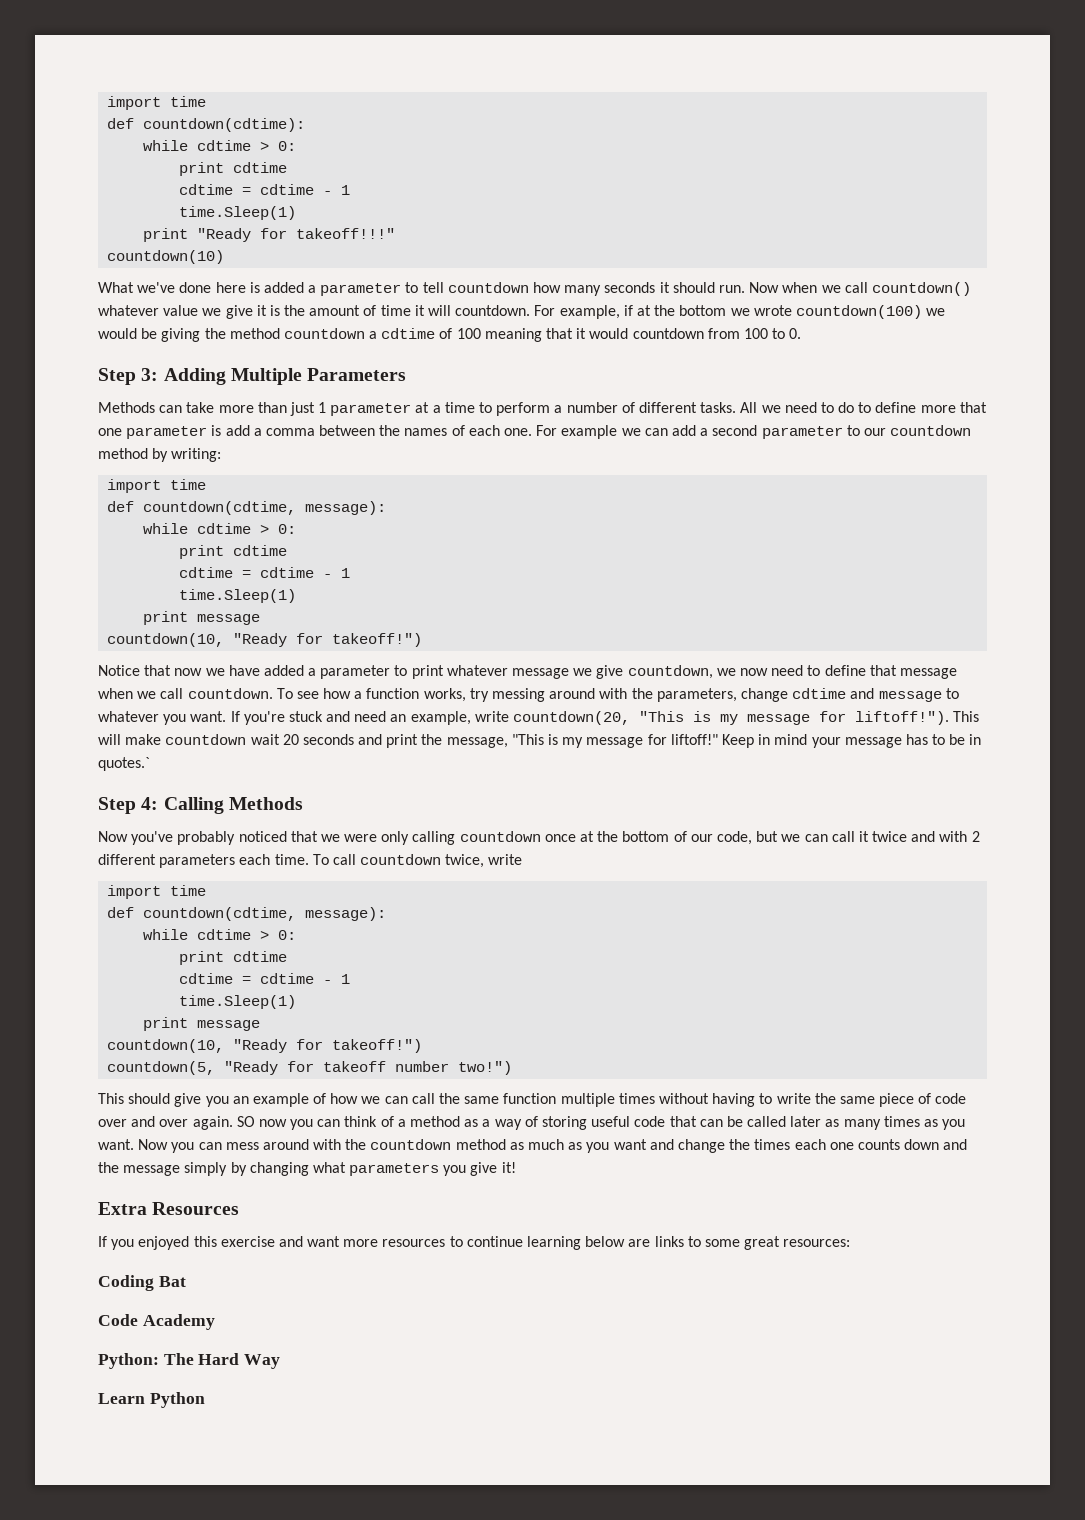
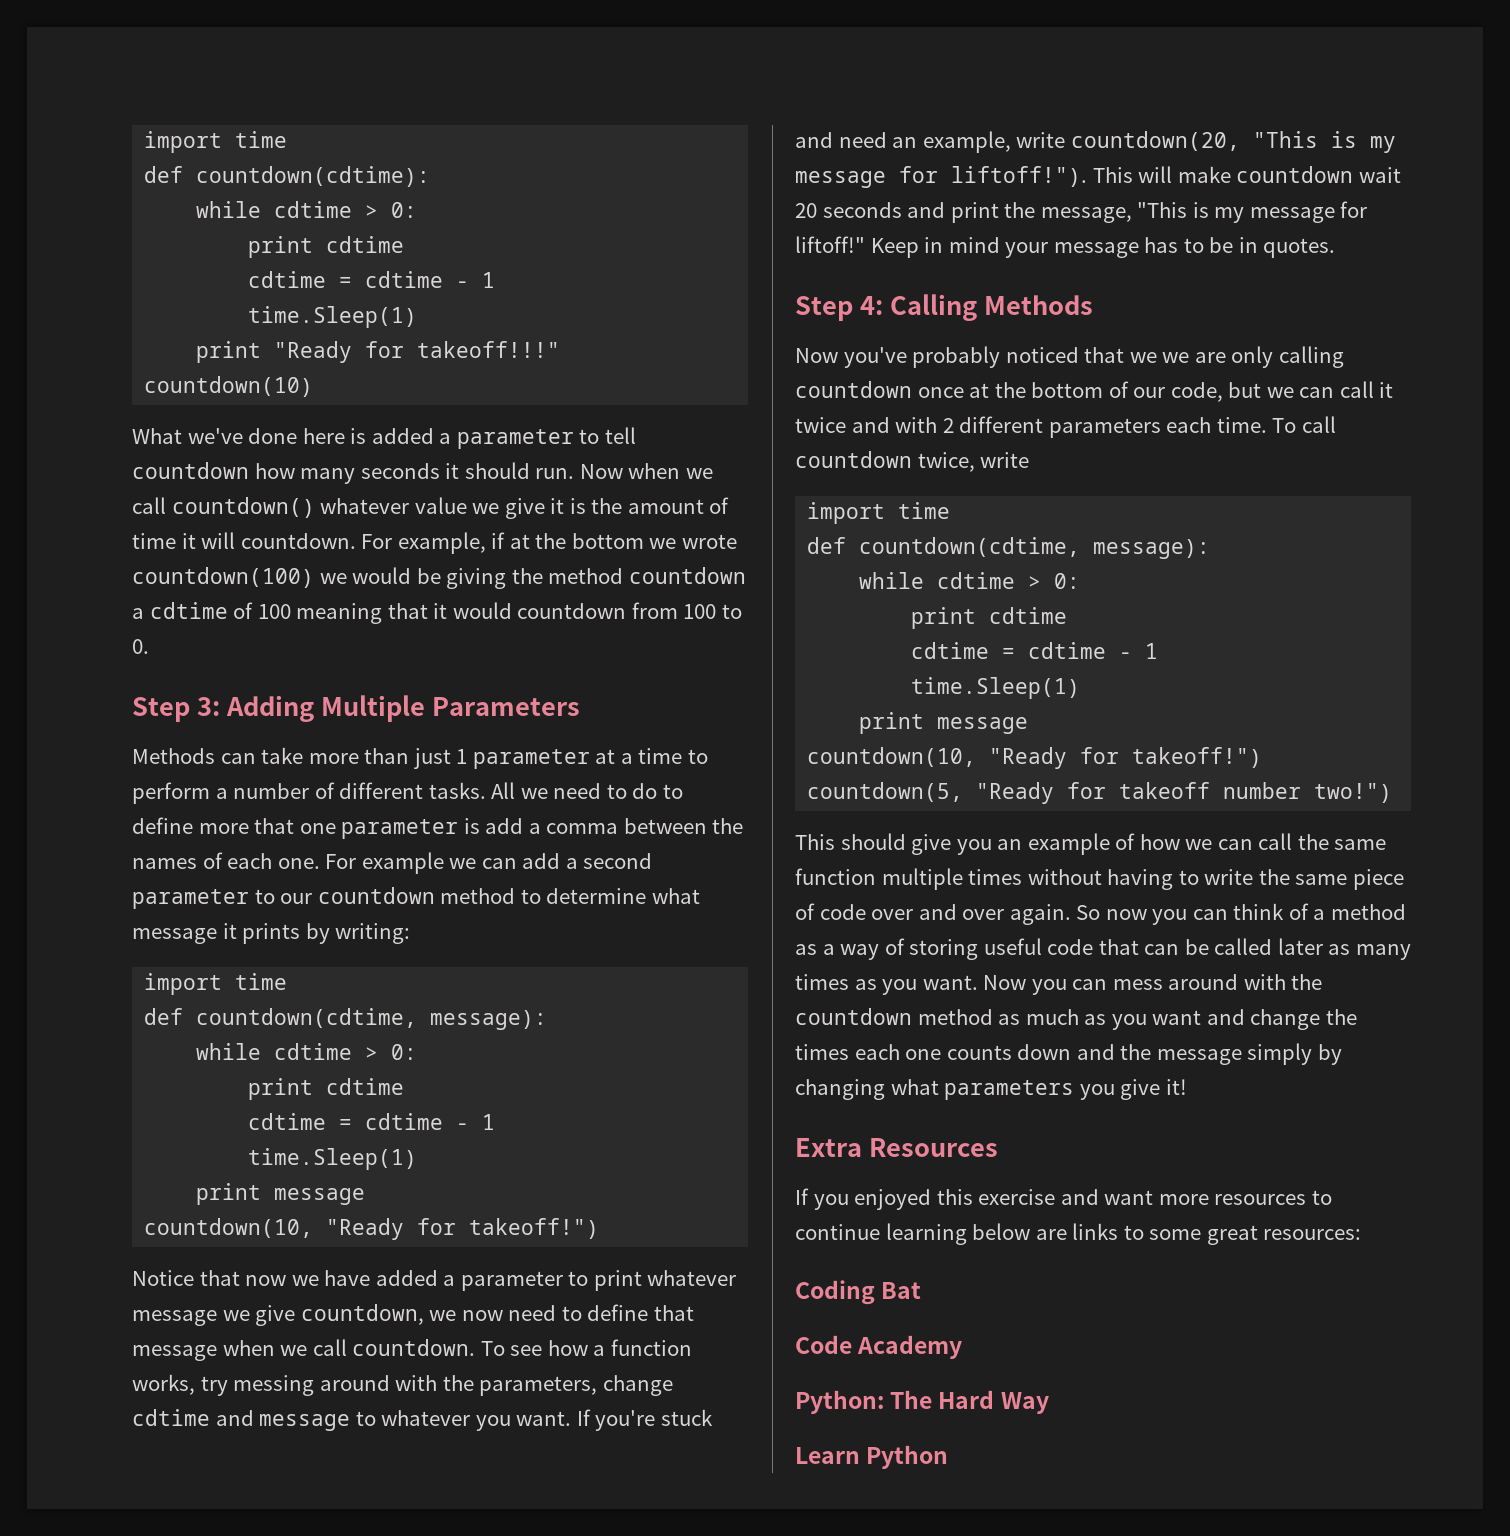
- For example we can add a second parameter to our countdown method by writing:
+ For example we can add a second parameter to our countdown method to determine what message it prints by writing:
- Keep in mind your message has to be in quotes.`
+ Keep in mind your message has to be in quotes.
- Now you've probably noticed that we were only calling countdown once at the bottom of our code, but we can call it twice and with 2 different parameters each time.
+ Now you've probably noticed that we we are only calling countdown once at the bottom of our code, but we can call it twice and with 2 different parameters each time.
- SO now you can think of a method as a way of storing useful code that can be called later as many times as you want.
+ So now you can think of a method as a way of storing useful code that can be called later as many times as you want.

